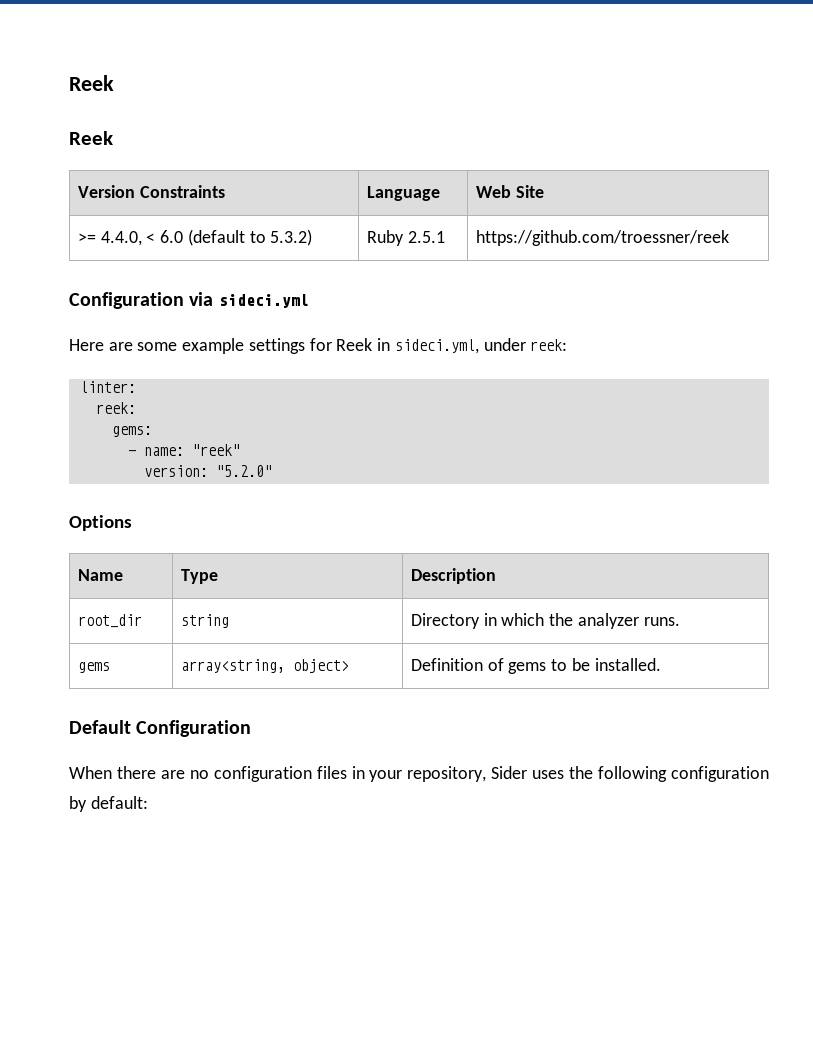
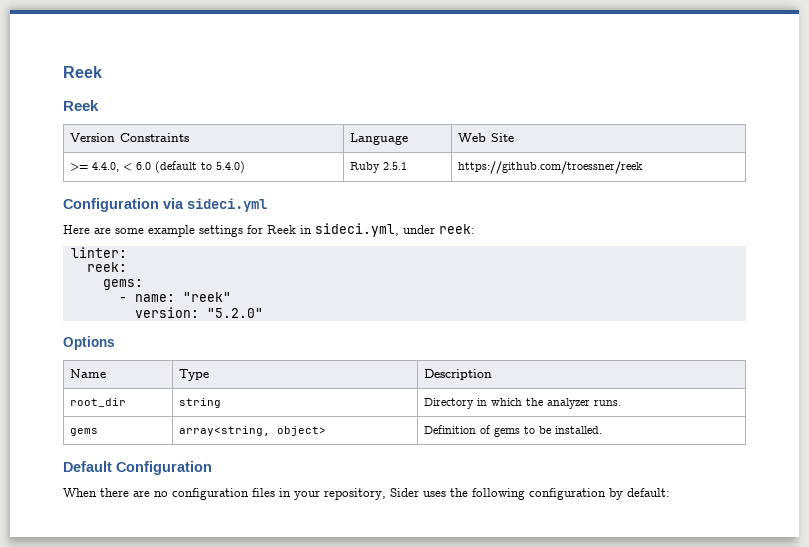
- >= 4.4.0, < 6.0 (default to 5.3.2) | Ruby 2.5.1 | https://github.com/troessner/reek
+ >= 4.4.0, < 6.0 (default to 5.4.0) | Ruby 2.5.1 | https://github.com/troessner/reek

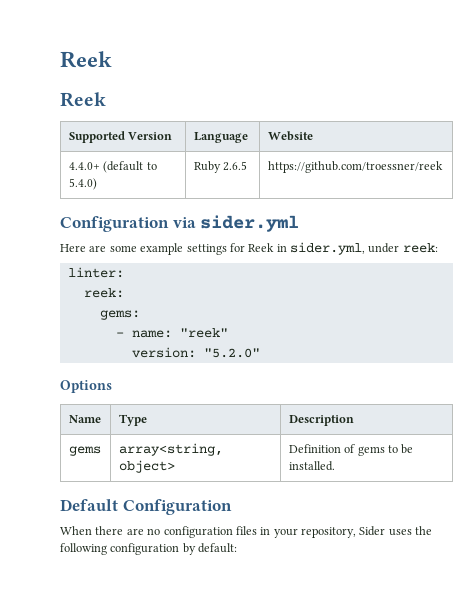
- Version Constraints | Language | Web Site
- >= 4.4.0, < 6.0 (default to 5.4.0) | Ruby 2.5.1 | https://github.com/troessner/reek
+ Supported Version | Language | Website
+ 4.4.0+ (default to 5.4.0) | Ruby 2.6.5 | https://github.com/troessner/reek
- Configuration via sideci.yml
+ Configuration via sider.yml
- Here are some example settings for Reek in sideci.yml, under reek:
+ Here are some example settings for Reek in sider.yml, under reek:
- root_dir | string | Directory in which the analyzer runs.

